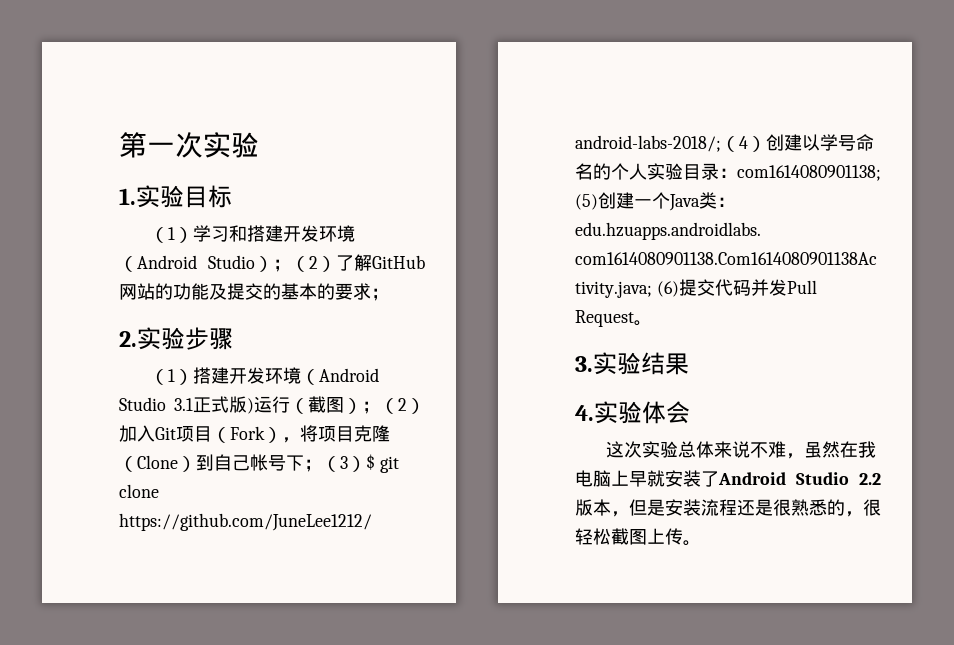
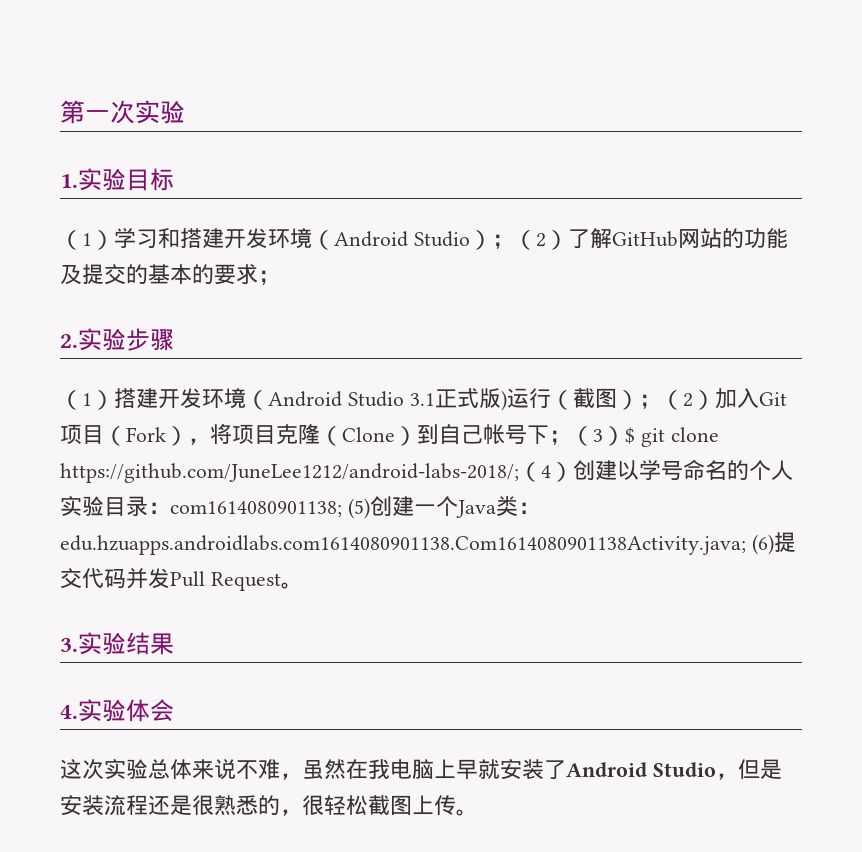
- 这次实验总体来说不难，虽然在我电脑上早就安装了Android Studio 2.2版本，但是安装流程还是很熟悉的，很轻松截图上传。
+ 这次实验总体来说不难，虽然在我电脑上早就安装了Android Studio，但是安装流程还是很熟悉的，很轻松截图上传。

